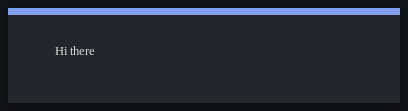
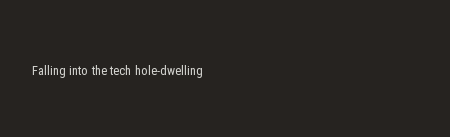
- Hi there
+ Falling into the tech hole-dwelling

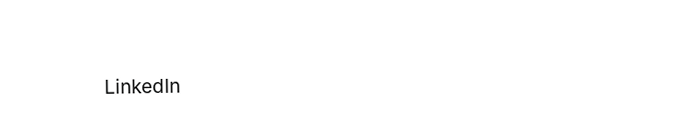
- Falling into the tech hole-dwelling
+ LinkedIn

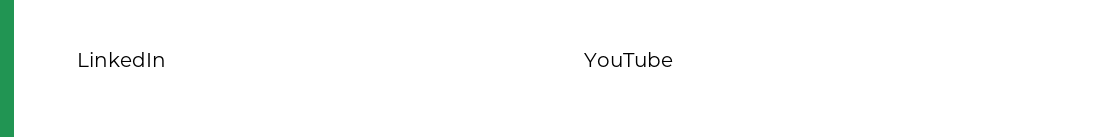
+ YouTube

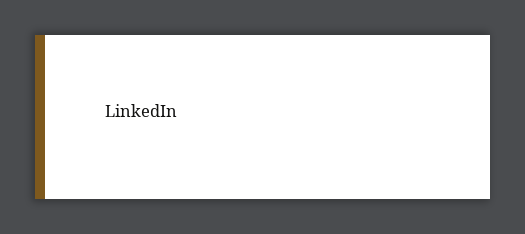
- YouTube

